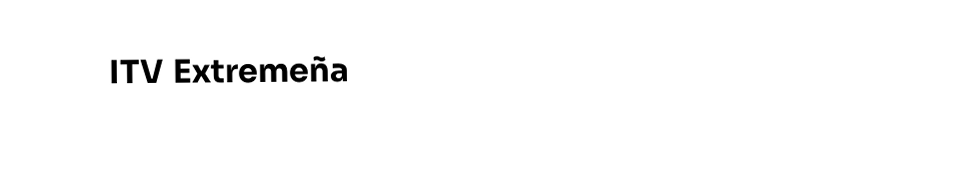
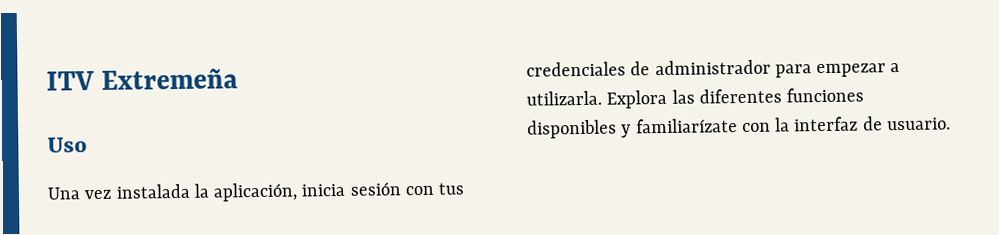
+ Uso
+ Una vez instalada la aplicación, inicia sesión con tus credenciales de administrador para empezar a utilizarla. Explora las diferentes funciones disponibles y familiarízate con la interfaz de usuario.

